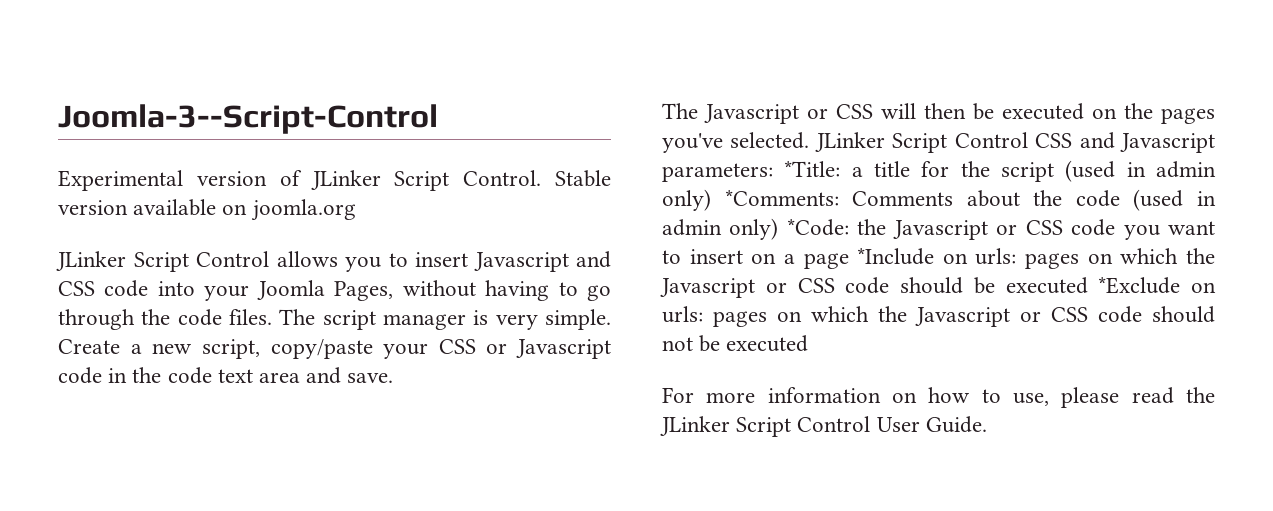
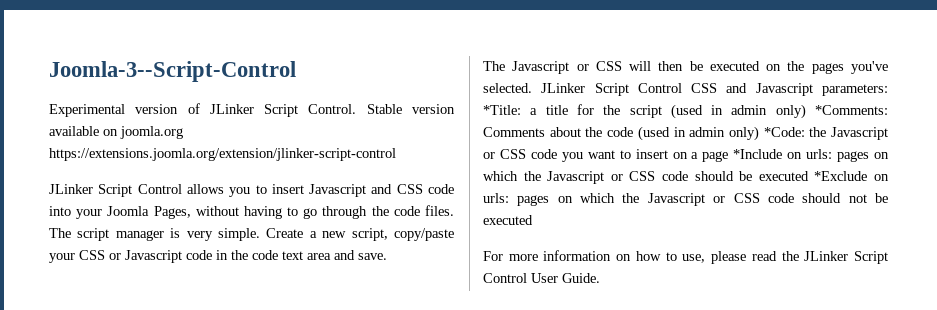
- Stable version available on joomla.org
+ Stable version available on joomla.org https://extensions.joomla.org/extension/jlinker-script-control

